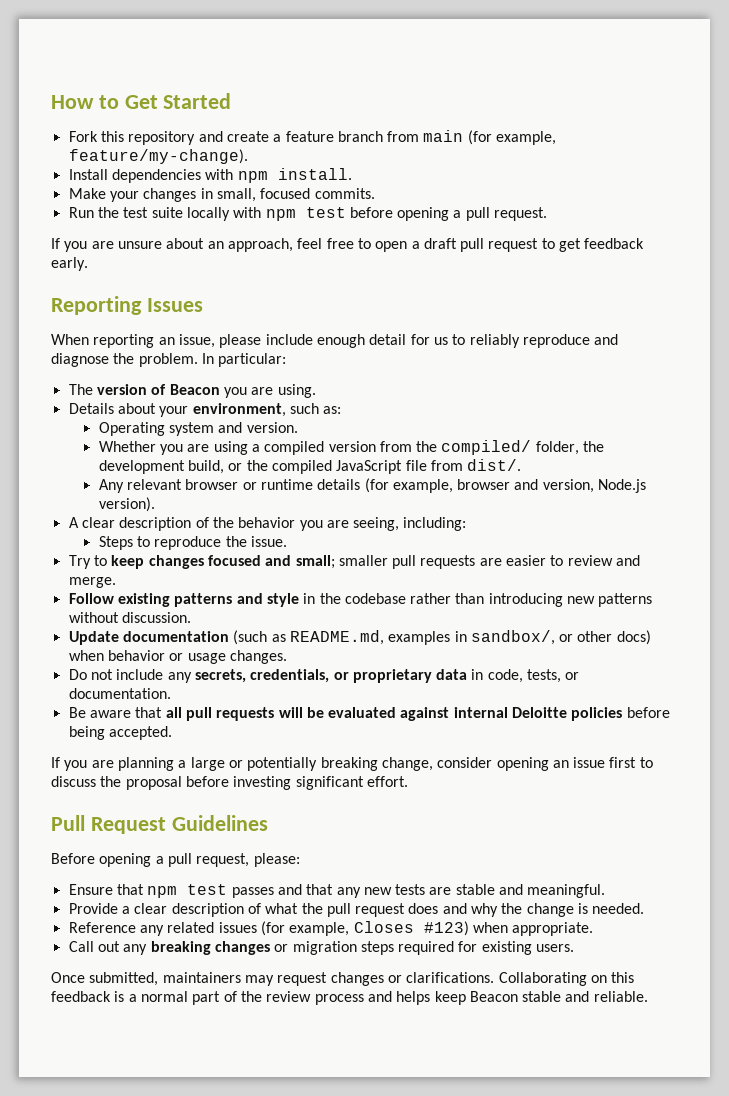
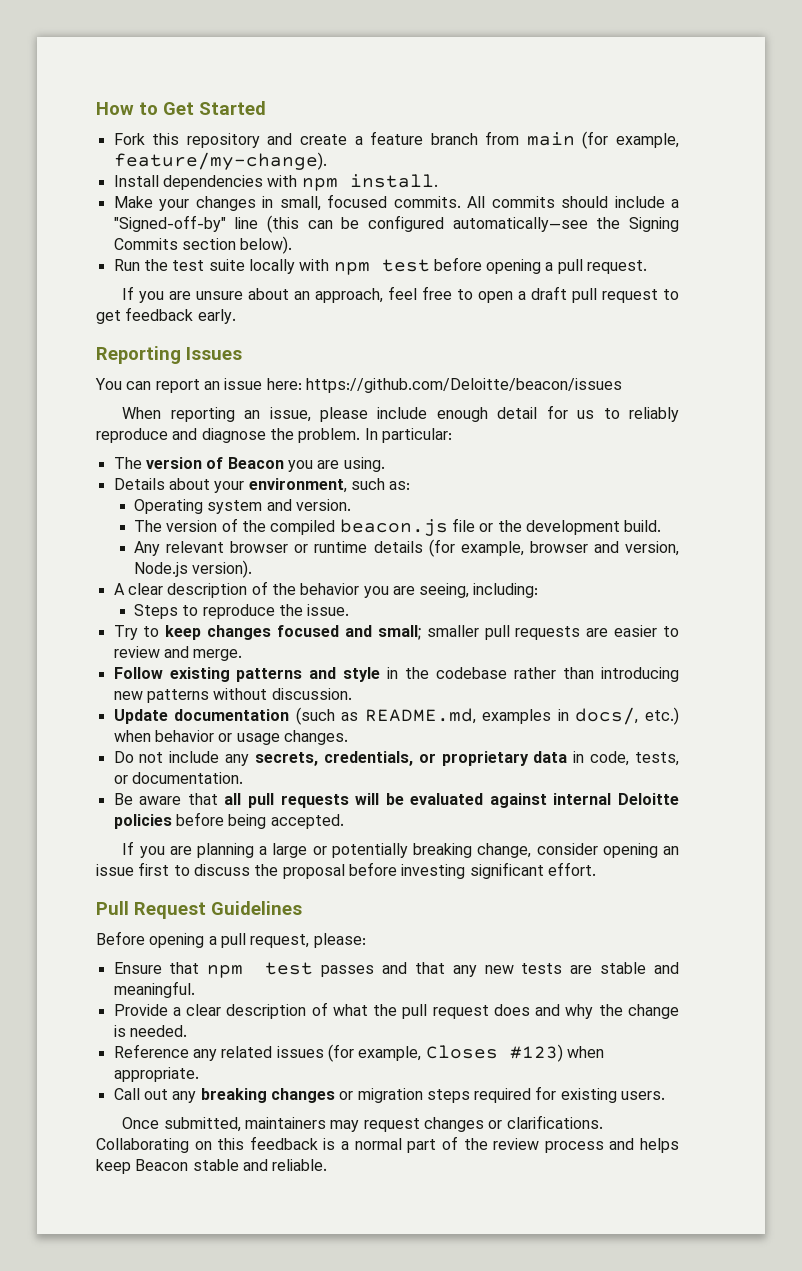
+ All commits should include a "Signed-off-by" line (this can be configured automatically—see the Signing Commits section below).
+ You can report an issue here: https://github.com/Deloitte/beacon/issues
- Whether you are using a compiled version from the compiled/ folder, the development build, or the compiled JavaScript file from dist/.
+ The version of the compiled beacon.js file or the development build.
- Update documentation (such as README.md, examples in sandbox/, or other docs) when behavior or usage changes.
+ Update documentation (such as README.md, examples in docs/, etc.) when behavior or usage changes.

